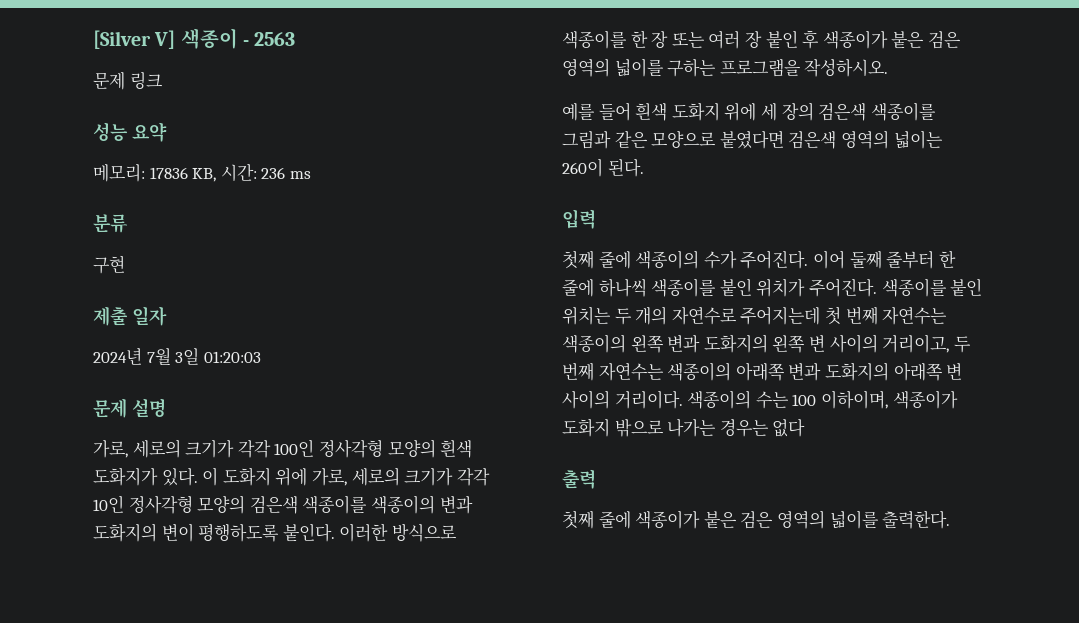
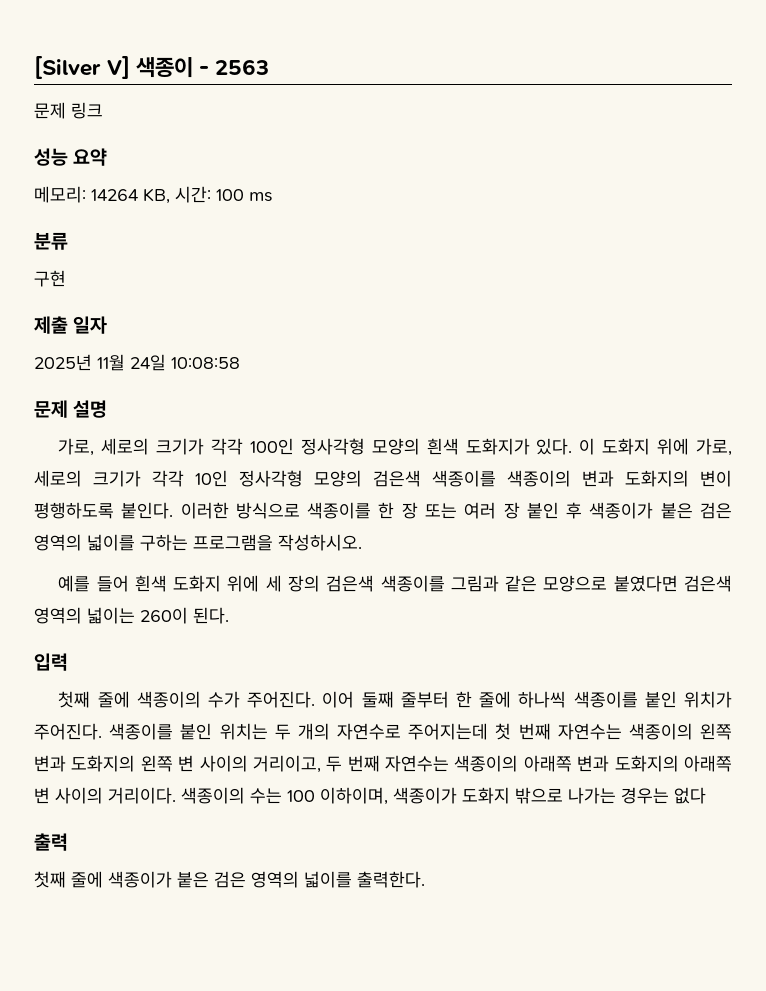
- 메모리: 17836 KB, 시간: 236 ms
+ 메모리: 14264 KB, 시간: 100 ms
- 2024년 7월 3일 01:20:03
+ 2025년 11월 24일 10:08:58

